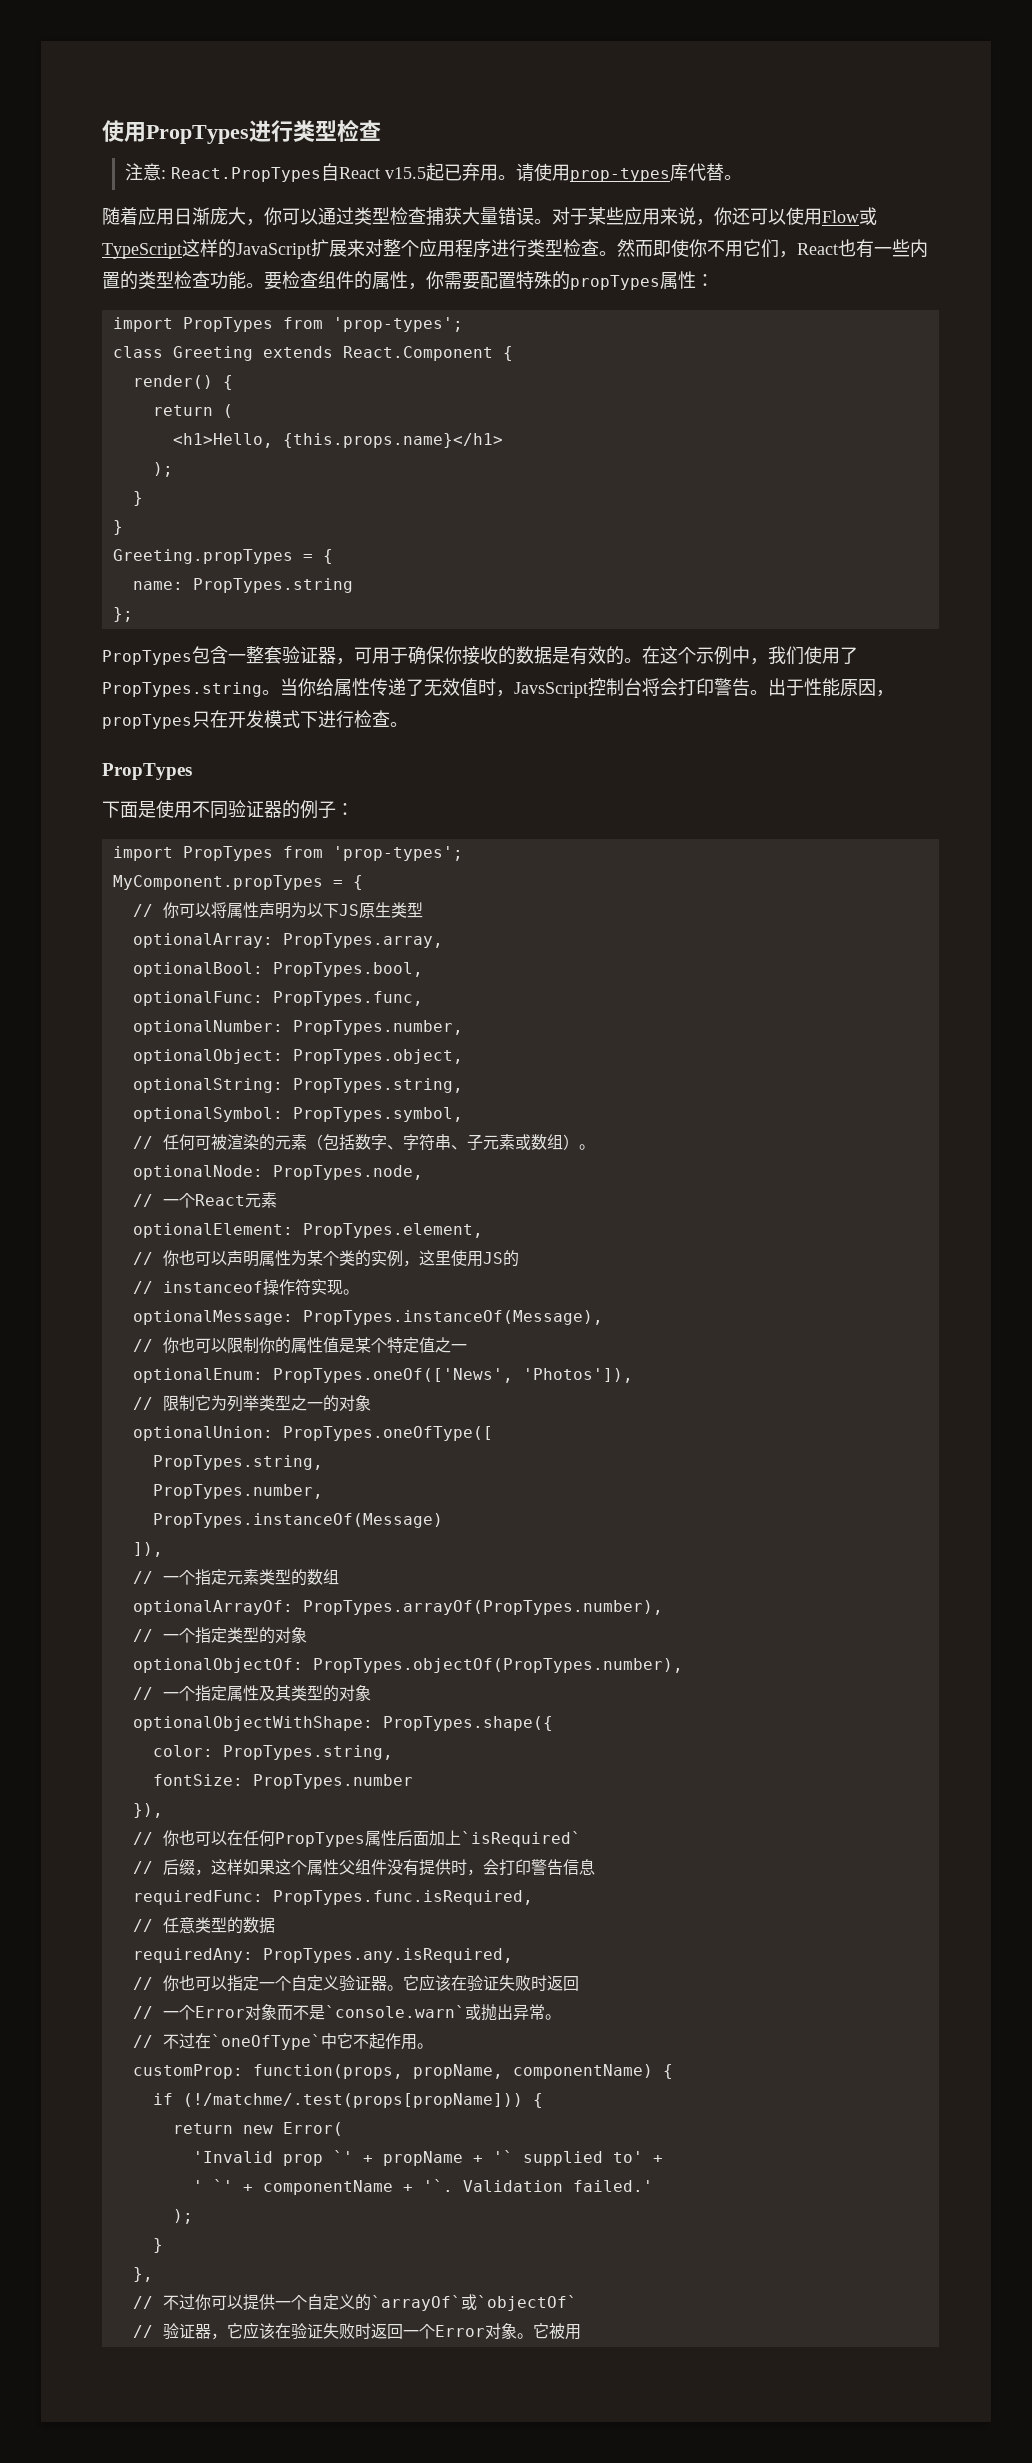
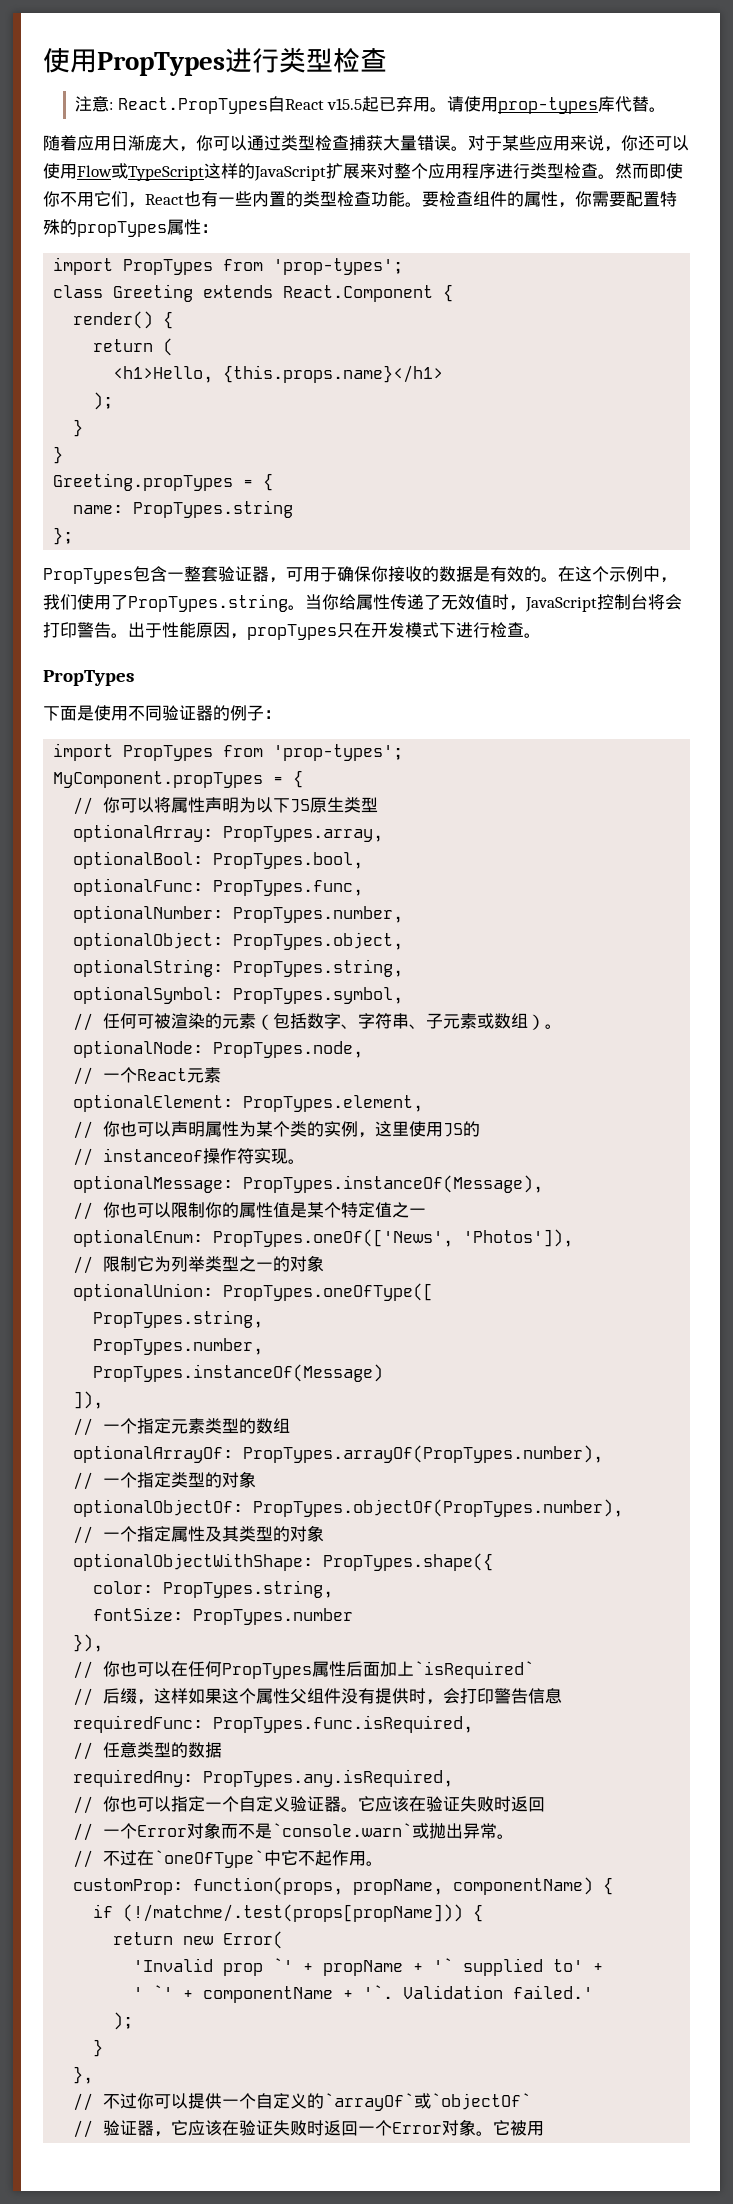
- 当你给属性传递了无效值时，JavsScript控制台将会打印警告。
+ 当你给属性传递了无效值时，JavaScript控制台将会打印警告。

